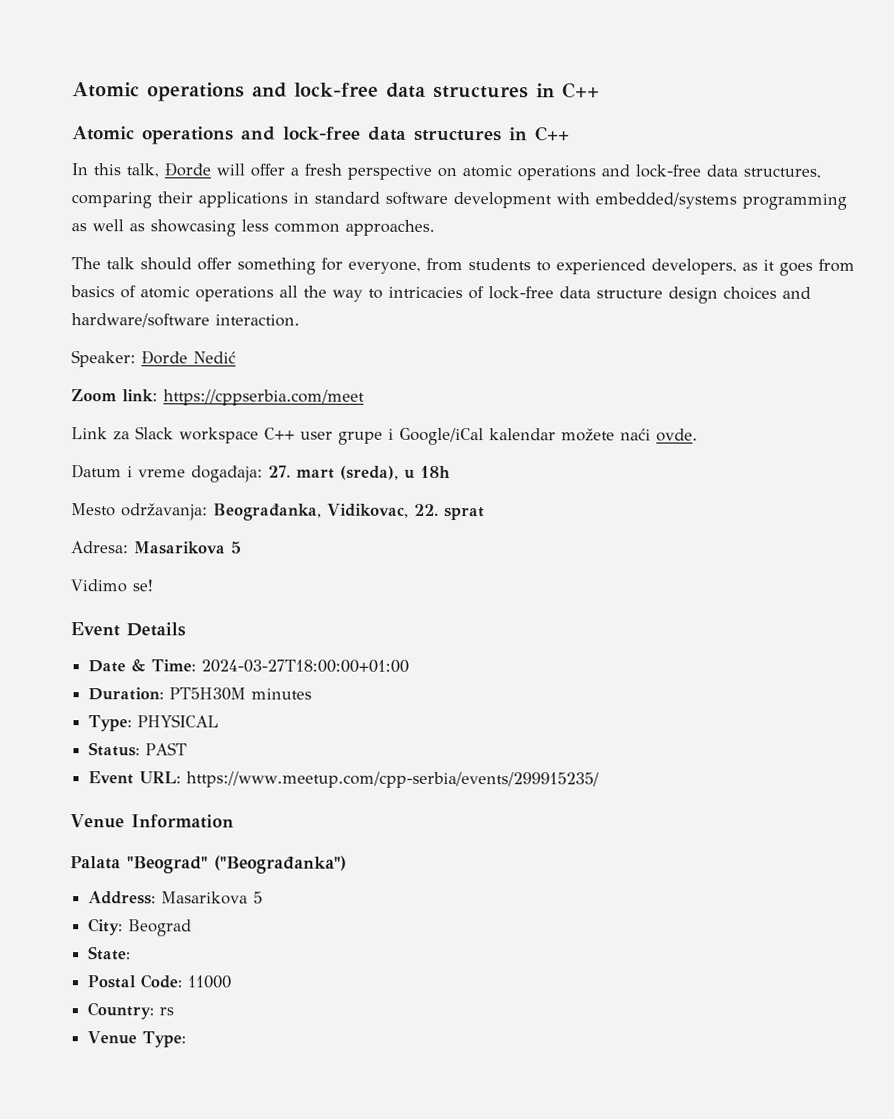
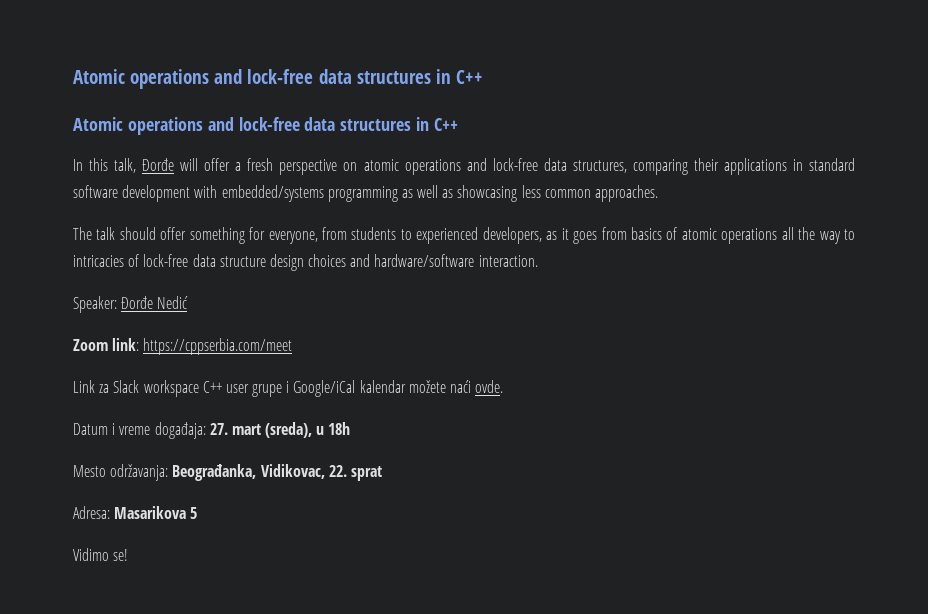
- Event Details
- Date & Time: 2024-03-27T18:00:00+01:00
- Duration: PT5H30M minutes
- Type: PHYSICAL
- Status: PAST
- Event URL: https://www.meetup.com/cpp-serbia/events/299915235/
- Venue Information
- Palata "Beograd" ("Beograđanka")
- Address: Masarikova 5
- City: Beograd
- State:
- Postal Code: 11000
- Country: rs
- Venue Type:

